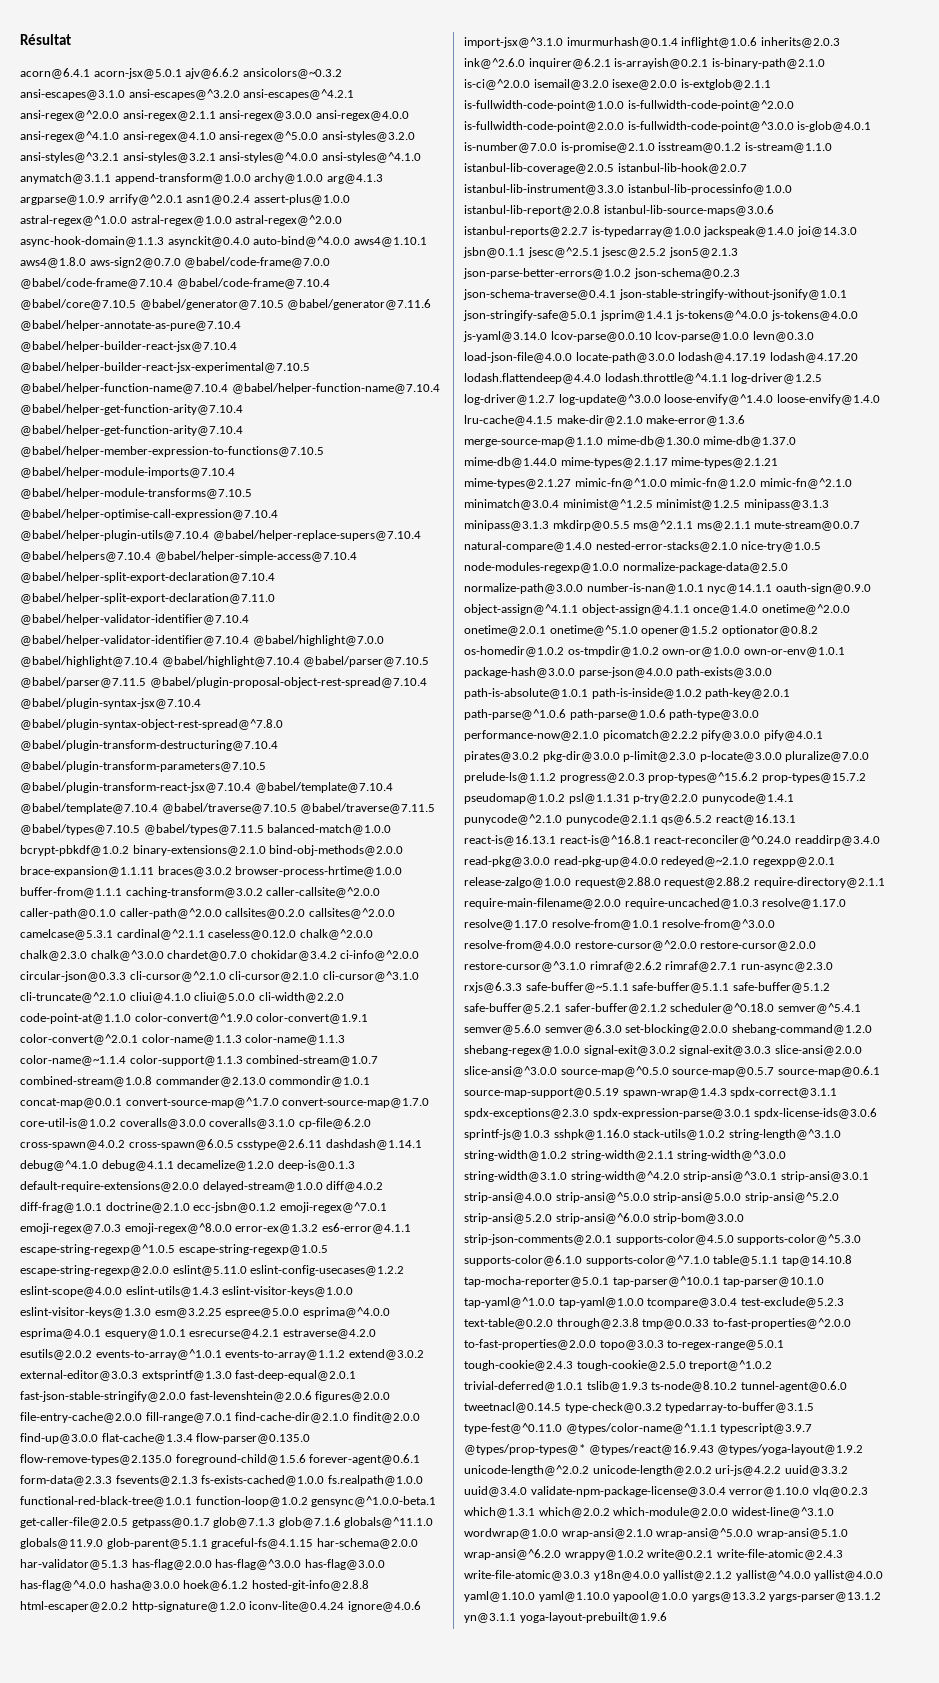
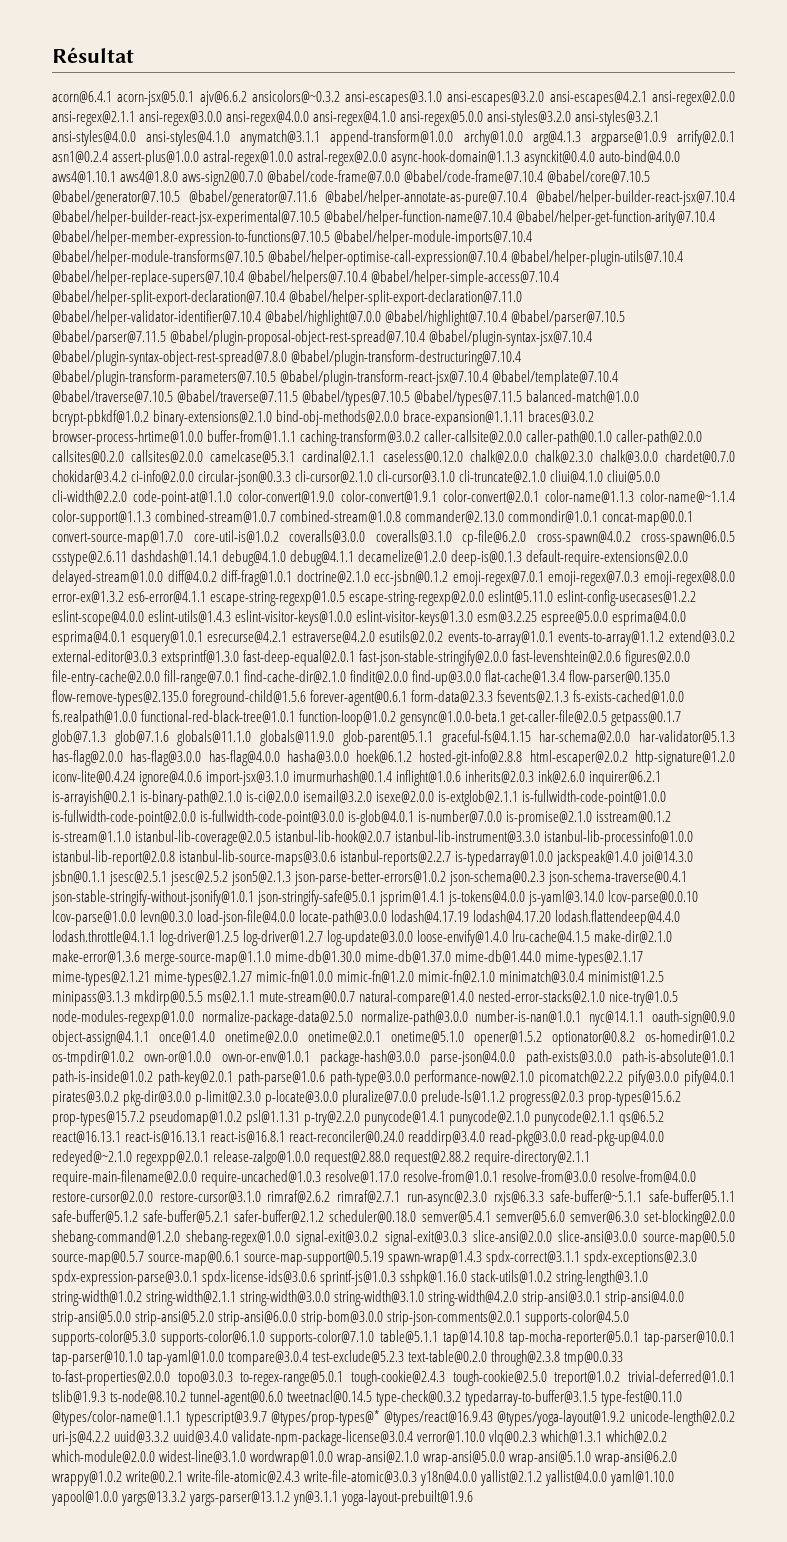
- acorn@6.4.1 acorn-jsx@5.0.1 ajv@6.6.2 ansicolors@~0.3.2 ansi-escapes@3.1.0 ansi-escapes@^3.2.0 ansi-escapes@^4.2.1 ansi-regex@^2.0.0 ansi-regex@2.1.1 ansi-regex@3.0.0 ansi-regex@4.0.0 ansi-regex@^4.1.0 ansi-regex@4.1.0 ansi-regex@^5.0.0 ansi-styles@3.2.0 ansi-styles@^3.2.1 ansi-styles@3.2.1 ansi-styles@^4.0.0 ansi-styles@^4.1.0 anymatch@3.1.1 append-transform@1.0.0 archy@1.0.0 arg@4.1.3 argparse@1.0.9 arrify@^2.0.1 asn1@0.2.4 assert-plus@1.0.0 astral-regex@^1.0.0 astral-regex@1.0.0 astral-regex@^2.0.0 async-hook-domain@1.1.3 asynckit@0.4.0 auto-bind@^4.0.0 aws4@1.10.1 aws4@1.8.0 aws-sign2@0.7.0 @babel/code-frame@7.0.0 @babel/code-frame@7.10.4 @babel/code-frame@7.10.4 @babel/core@7.10.5 @babel/generator@7.10.5 @babel/generator@7.11.6 @babel/helper-annotate-as-pure@7.10.4 @babel/helper-builder-react-jsx@7.10.4 @babel/helper-builder-react-jsx-experimental@7.10.5 @babel/helper-function-name@7.10.4 @babel/helper-function-name@7.10.4 @babel/helper-get-function-arity@7.10.4 @babel/helper-get-function-arity@7.10.4 @babel/helper-member-expression-to-functions@7.10.5 @babel/helper-module-imports@7.10.4 @babel/helper-module-transforms@7.10.5 @babel/helper-optimise-call-expression@7.10.4 @babel/helper-plugin-utils@7.10.4 @babel/helper-replace-supers@7.10.4 @babel/helpers@7.10.4 @babel/helper-simple-access@7.10.4 @babel/helper-split-export-declaration@7.10.4 @babel/helper-split-export-declaration@7.11.0 @babel/helper-validator-identifier@7.10.4 @babel/helper-validator-identifier@7.10.4 @babel/highlight@7.0.0 @babel/highlight@7.10.4 @babel/highlight@7.10.4 @babel/parser@7.10.5 @babel/parser@7.11.5 @babel/plugin-proposal-object-rest-spread@7.10.4 @babel/plugin-syntax-jsx@7.10.4 @babel/plugin-syntax-object-rest-spread@^7.8.0 @babel/plugin-transform-destructuring@7.10.4 @babel/plugin-transform-parameters@7.10.5 @babel/plugin-transform-react-jsx@7.10.4 @babel/template@7.10.4 @babel/template@7.10.4 @babel/traverse@7.10.5 @babel/traverse@7.11.5 @babel/types@7.10.5 @babel/types@7.11.5 balanced-match@1.0.0 bcrypt-pbkdf@1.0.2 binary-extensions@2.1.0 bind-obj-methods@2.0.0 brace-expansion@1.1.11 braces@3.0.2 browser-process-hrtime@1.0.0 buffer-from@1.1.1 caching-transform@3.0.2 caller-callsite@^2.0.0 caller-path@0.1.0 caller-path@^2.0.0 callsites@0.2.0 callsites@^2.0.0 camelcase@5.3.1 cardinal@^2.1.1 caseless@0.12.0 chalk@^2.0.0 chalk@2.3.0 chalk@^3.0.0 chardet@0.7.0 chokidar@3.4.2 ci-info@^2.0.0 circular-json@0.3.3 cli-cursor@^2.1.0 cli-cursor@2.1.0 cli-cursor@^3.1.0 cli-truncate@^2.1.0 cliui@4.1.0 cliui@5.0.0 cli-width@2.2.0 code-point-at@1.1.0 color-convert@^1.9.0 color-convert@1.9.1 color-convert@^2.0.1 color-name@1.1.3 color-name@1.1.3 color-name@~1.1.4 color-support@1.1.3 combined-stream@1.0.7 combined-stream@1.0.8 commander@2.13.0 commondir@1.0.1 concat-map@0.0.1 convert-source-map@^1.7.0 convert-source-map@1.7.0 core-util-is@1.0.2 coveralls@3.0.0 coveralls@3.1.0 cp-file@6.2.0 cross-spawn@4.0.2 cross-spawn@6.0.5 csstype@2.6.11 dashdash@1.14.1 debug@^4.1.0 debug@4.1.1 decamelize@1.2.0 deep-is@0.1.3 default-require-extensions@2.0.0 delayed-stream@1.0.0 diff@4.0.2 diff-frag@1.0.1 doctrine@2.1.0 ecc-jsbn@0.1.2 emoji-regex@^7.0.1 emoji-regex@7.0.3 emoji-regex@^8.0.0 error-ex@1.3.2 es6-error@4.1.1 escape-string-regexp@^1.0.5 escape-string-regexp@1.0.5 escape-string-regexp@2.0.0 eslint@5.11.0 eslint-config-usecases@1.2.2 eslint-scope@4.0.0 eslint-utils@1.4.3 eslint-visitor-keys@1.0.0 eslint-visitor-keys@1.3.0 esm@3.2.25 espree@5.0.0 esprima@^4.0.0 esprima@4.0.1 esquery@1.0.1 esrecurse@4.2.1 estraverse@4.2.0 esutils@2.0.2 events-to-array@^1.0.1 events-to-array@1.1.2 extend@3.0.2 external-editor@3.0.3 extsprintf@1.3.0 fast-deep-equal@2.0.1 fast-json-stable-stringify@2.0.0 fast-levenshtein@2.0.6 figures@2.0.0 file-entry-cache@2.0.0 fill-range@7.0.1 find-cache-dir@2.1.0 findit@2.0.0 find-up@3.0.0 flat-cache@1.3.4 flow-parser@0.135.0 flow-remove-types@2.135.0 foreground-child@1.5.6 forever-agent@0.6.1 form-data@2.3.3 fsevents@2.1.3 fs-exists-cached@1.0.0 fs.realpath@1.0.0 functional-red-black-tree@1.0.1 function-loop@1.0.2 gensync@^1.0.0-beta.1 get-caller-file@2.0.5 getpass@0.1.7 glob@7.1.3 glob@7.1.6 globals@^11.1.0 globals@11.9.0 glob-parent@5.1.1 graceful-fs@4.1.15 har-schema@2.0.0 har-validator@5.1.3 has-flag@2.0.0 has-flag@^3.0.0 has-flag@3.0.0 has-flag@^4.0.0 hasha@3.0.0 hoek@6.1.2 hosted-git-info@2.8.8 html-escaper@2.0.2 http-signature@1.2.0 iconv-lite@0.4.24 ignore@4.0.6 import-jsx@^3.1.0 imurmurhash@0.1.4 inflight@1.0.6 inherits@2.0.3 ink@^2.6.0 inquirer@6.2.1 is-arrayish@0.2.1 is-binary-path@2.1.0 is-ci@^2.0.0 isemail@3.2.0 isexe@2.0.0 is-extglob@2.1.1 is-fullwidth-code-point@1.0.0 is-fullwidth-code-point@^2.0.0 is-fullwidth-code-point@2.0.0 is-fullwidth-code-point@^3.0.0 is-glob@4.0.1 is-number@7.0.0 is-promise@2.1.0 isstream@0.1.2 is-stream@1.1.0 istanbul-lib-coverage@2.0.5 istanbul-lib-hook@2.0.7 istanbul-lib-instrument@3.3.0 istanbul-lib-processinfo@1.0.0 istanbul-lib-report@2.0.8 istanbul-lib-source-maps@3.0.6 istanbul-reports@2.2.7 is-typedarray@1.0.0 jackspeak@1.4.0 joi@14.3.0 jsbn@0.1.1 jsesc@^2.5.1 jsesc@2.5.2 json5@2.1.3 json-parse-better-errors@1.0.2 json-schema@0.2.3 json-schema-traverse@0.4.1 json-stable-stringify-without-jsonify@1.0.1 json-stringify-safe@5.0.1 jsprim@1.4.1 js-tokens@^4.0.0 js-tokens@4.0.0 js-yaml@3.14.0 lcov-parse@0.0.10 lcov-parse@1.0.0 levn@0.3.0 load-json-file@4.0.0 locate-path@3.0.0 lodash@4.17.19 lodash@4.17.20 lodash.flattendeep@4.4.0 lodash.throttle@^4.1.1 log-driver@1.2.5 log-driver@1.2.7 log-update@^3.0.0 loose-envify@^1.4.0 loose-envify@1.4.0 lru-cache@4.1.5 make-dir@2.1.0 make-error@1.3.6 merge-source-map@1.1.0 mime-db@1.30.0 mime-db@1.37.0 mime-db@1.44.0 mime-types@2.1.17 mime-types@2.1.21 mime-types@2.1.27 mimic-fn@^1.0.0 mimic-fn@1.2.0 mimic-fn@^2.1.0 minimatch@3.0.4 minimist@^1.2.5 minimist@1.2.5 minipass@3.1.3 minipass@3.1.3 mkdirp@0.5.5 ms@^2.1.1 ms@2.1.1 mute-stream@0.0.7 natural-compare@1.4.0 nested-error-stacks@2.1.0 nice-try@1.0.5 node-modules-regexp@1.0.0 normalize-package-data@2.5.0 normalize-path@3.0.0 number-is-nan@1.0.1 nyc@14.1.1 oauth-sign@0.9.0 object-assign@^4.1.1 object-assign@4.1.1 once@1.4.0 onetime@^2.0.0 onetime@2.0.1 onetime@^5.1.0 opener@1.5.2 optionator@0.8.2 os-homedir@1.0.2 os-tmpdir@1.0.2 own-or@1.0.0 own-or-env@1.0.1 package-hash@3.0.0 parse-json@4.0.0 path-exists@3.0.0 path-is-absolute@1.0.1 path-is-inside@1.0.2 path-key@2.0.1 path-parse@^1.0.6 path-parse@1.0.6 path-type@3.0.0 performance-now@2.1.0 picomatch@2.2.2 pify@3.0.0 pify@4.0.1 pirates@3.0.2 pkg-dir@3.0.0 p-limit@2.3.0 p-locate@3.0.0 pluralize@7.0.0 prelude-ls@1.1.2 progress@2.0.3 prop-types@^15.6.2 prop-types@15.7.2 pseudomap@1.0.2 psl@1.1.31 p-try@2.2.0 punycode@1.4.1 punycode@^2.1.0 punycode@2.1.1 qs@6.5.2 react@16.13.1 react-is@16.13.1 react-is@^16.8.1 react-reconciler@^0.24.0 readdirp@3.4.0 read-pkg@3.0.0 read-pkg-up@4.0.0 redeyed@~2.1.0 regexpp@2.0.1 release-zalgo@1.0.0 request@2.88.0 request@2.88.2 require-directory@2.1.1 require-main-filename@2.0.0 require-uncached@1.0.3 resolve@1.17.0 resolve@1.17.0 resolve-from@1.0.1 resolve-from@^3.0.0 resolve-from@4.0.0 restore-cursor@^2.0.0 restore-cursor@2.0.0 restore-cursor@^3.1.0 rimraf@2.6.2 rimraf@2.7.1 run-async@2.3.0 rxjs@6.3.3 safe-buffer@~5.1.1 safe-buffer@5.1.1 safe-buffer@5.1.2 safe-buffer@5.2.1 safer-buffer@2.1.2 scheduler@^0.18.0 semver@^5.4.1 semver@5.6.0 semver@6.3.0 set-blocking@2.0.0 shebang-command@1.2.0 shebang-regex@1.0.0 signal-exit@3.0.2 signal-exit@3.0.3 slice-ansi@2.0.0 slice-ansi@^3.0.0 source-map@^0.5.0 source-map@0.5.7 source-map@0.6.1 source-map-support@0.5.19 spawn-wrap@1.4.3 spdx-correct@3.1.1 spdx-exceptions@2.3.0 spdx-expression-parse@3.0.1 spdx-license-ids@3.0.6 sprintf-js@1.0.3 sshpk@1.16.0 stack-utils@1.0.2 string-length@^3.1.0 string-width@1.0.2 string-width@2.1.1 string-width@^3.0.0 string-width@3.1.0 string-width@^4.2.0 strip-ansi@^3.0.1 strip-ansi@3.0.1 strip-ansi@4.0.0 strip-ansi@^5.0.0 strip-ansi@5.0.0 strip-ansi@^5.2.0 strip-ansi@5.2.0 strip-ansi@^6.0.0 strip-bom@3.0.0 strip-json-comments@2.0.1 supports-color@4.5.0 supports-color@^5.3.0 supports-color@6.1.0 supports-color@^7.1.0 table@5.1.1 tap@14.10.8 tap-mocha-reporter@5.0.1 tap-parser@^10.0.1 tap-parser@10.1.0 tap-yaml@^1.0.0 tap-yaml@1.0.0 tcompare@3.0.4 test-exclude@5.2.3 text-table@0.2.0 through@2.3.8 tmp@0.0.33 to-fast-properties@^2.0.0 to-fast-properties@2.0.0 topo@3.0.3 to-regex-range@5.0.1 tough-cookie@2.4.3 tough-cookie@2.5.0 treport@^1.0.2 trivial-deferred@1.0.1 tslib@1.9.3 ts-node@8.10.2 tunnel-agent@0.6.0 tweetnacl@0.14.5 type-check@0.3.2 typedarray-to-buffer@3.1.5 type-fest@^0.11.0 @types/color-name@^1.1.1 typescript@3.9.7 @types/prop-types@* @types/react@16.9.43 @types/yoga-layout@1.9.2 unicode-length@^2.0.2 unicode-length@2.0.2 uri-js@4.2.2 uuid@3.3.2 uuid@3.4.0 validate-npm-package-license@3.0.4 verror@1.10.0 vlq@0.2.3 which@1.3.1 which@2.0.2 which-module@2.0.0 widest-line@^3.1.0 wordwrap@1.0.0 wrap-ansi@2.1.0 wrap-ansi@^5.0.0 wrap-ansi@5.1.0 wrap-ansi@^6.2.0 wrappy@1.0.2 write@0.2.1 write-file-atomic@2.4.3 write-file-atomic@3.0.3 y18n@4.0.0 yallist@2.1.2 yallist@^4.0.0 yallist@4.0.0 yaml@1.10.0 yaml@1.10.0 yapool@1.0.0 yargs@13.3.2 yargs-parser@13.1.2 yn@3.1.1 yoga-layout-prebuilt@1.9.6
+ acorn@6.4.1 acorn-jsx@5.0.1 ajv@6.6.2 ansicolors@~0.3.2 ansi-escapes@3.1.0 ansi-escapes@3.2.0 ansi-escapes@4.2.1 ansi-regex@2.0.0 ansi-regex@2.1.1 ansi-regex@3.0.0 ansi-regex@4.0.0 ansi-regex@4.1.0 ansi-regex@5.0.0 ansi-styles@3.2.0 ansi-styles@3.2.1 ansi-styles@4.0.0 ansi-styles@4.1.0 anymatch@3.1.1 append-transform@1.0.0 archy@1.0.0 arg@4.1.3 argparse@1.0.9 arrify@2.0.1 asn1@0.2.4 assert-plus@1.0.0 astral-regex@1.0.0 astral-regex@2.0.0 async-hook-domain@1.1.3 asynckit@0.4.0 auto-bind@4.0.0 aws4@1.10.1 aws4@1.8.0 aws-sign2@0.7.0 @babel/code-frame@7.0.0 @babel/code-frame@7.10.4 @babel/core@7.10.5 @babel/generator@7.10.5 @babel/generator@7.11.6 @babel/helper-annotate-as-pure@7.10.4 @babel/helper-builder-react-jsx@7.10.4 @babel/helper-builder-react-jsx-experimental@7.10.5 @babel/helper-function-name@7.10.4 @babel/helper-get-function-arity@7.10.4 @babel/helper-member-expression-to-functions@7.10.5 @babel/helper-module-imports@7.10.4 @babel/helper-module-transforms@7.10.5 @babel/helper-optimise-call-expression@7.10.4 @babel/helper-plugin-utils@7.10.4 @babel/helper-replace-supers@7.10.4 @babel/helpers@7.10.4 @babel/helper-simple-access@7.10.4 @babel/helper-split-export-declaration@7.10.4 @babel/helper-split-export-declaration@7.11.0 @babel/helper-validator-identifier@7.10.4 @babel/highlight@7.0.0 @babel/highlight@7.10.4 @babel/parser@7.10.5 @babel/parser@7.11.5 @babel/plugin-proposal-object-rest-spread@7.10.4 @babel/plugin-syntax-jsx@7.10.4 @babel/plugin-syntax-object-rest-spread@7.8.0 @babel/plugin-transform-destructuring@7.10.4 @babel/plugin-transform-parameters@7.10.5 @babel/plugin-transform-react-jsx@7.10.4 @babel/template@7.10.4 @babel/traverse@7.10.5 @babel/traverse@7.11.5 @babel/types@7.10.5 @babel/types@7.11.5 balanced-match@1.0.0 bcrypt-pbkdf@1.0.2 binary-extensions@2.1.0 bind-obj-methods@2.0.0 brace-expansion@1.1.11 braces@3.0.2 browser-process-hrtime@1.0.0 buffer-from@1.1.1 caching-transform@3.0.2 caller-callsite@2.0.0 caller-path@0.1.0 caller-path@2.0.0 callsites@0.2.0 callsites@2.0.0 camelcase@5.3.1 cardinal@2.1.1 caseless@0.12.0 chalk@2.0.0 chalk@2.3.0 chalk@3.0.0 chardet@0.7.0 chokidar@3.4.2 ci-info@2.0.0 circular-json@0.3.3 cli-cursor@2.1.0 cli-cursor@3.1.0 cli-truncate@2.1.0 cliui@4.1.0 cliui@5.0.0 cli-width@2.2.0 code-point-at@1.1.0 color-convert@1.9.0 color-convert@1.9.1 color-convert@2.0.1 color-name@1.1.3 color-name@~1.1.4 color-support@1.1.3 combined-stream@1.0.7 combined-stream@1.0.8 commander@2.13.0 commondir@1.0.1 concat-map@0.0.1 convert-source-map@1.7.0 core-util-is@1.0.2 coveralls@3.0.0 coveralls@3.1.0 cp-file@6.2.0 cross-spawn@4.0.2 cross-spawn@6.0.5 csstype@2.6.11 dashdash@1.14.1 debug@4.1.0 debug@4.1.1 decamelize@1.2.0 deep-is@0.1.3 default-require-extensions@2.0.0 delayed-stream@1.0.0 diff@4.0.2 diff-frag@1.0.1 doctrine@2.1.0 ecc-jsbn@0.1.2 emoji-regex@7.0.1 emoji-regex@7.0.3 emoji-regex@8.0.0 error-ex@1.3.2 es6-error@4.1.1 escape-string-regexp@1.0.5 escape-string-regexp@2.0.0 eslint@5.11.0 eslint-config-usecases@1.2.2 eslint-scope@4.0.0 eslint-utils@1.4.3 eslint-visitor-keys@1.0.0 eslint-visitor-keys@1.3.0 esm@3.2.25 espree@5.0.0 esprima@4.0.0 esprima@4.0.1 esquery@1.0.1 esrecurse@4.2.1 estraverse@4.2.0 esutils@2.0.2 events-to-array@1.0.1 events-to-array@1.1.2 extend@3.0.2 external-editor@3.0.3 extsprintf@1.3.0 fast-deep-equal@2.0.1 fast-json-stable-stringify@2.0.0 fast-levenshtein@2.0.6 figures@2.0.0 file-entry-cache@2.0.0 fill-range@7.0.1 find-cache-dir@2.1.0 findit@2.0.0 find-up@3.0.0 flat-cache@1.3.4 flow-parser@0.135.0 flow-remove-types@2.135.0 foreground-child@1.5.6 forever-agent@0.6.1 form-data@2.3.3 fsevents@2.1.3 fs-exists-cached@1.0.0 fs.realpath@1.0.0 functional-red-black-tree@1.0.1 function-loop@1.0.2 gensync@1.0.0-beta.1 get-caller-file@2.0.5 getpass@0.1.7 glob@7.1.3 glob@7.1.6 globals@11.1.0 globals@11.9.0 glob-parent@5.1.1 graceful-fs@4.1.15 har-schema@2.0.0 har-validator@5.1.3 has-flag@2.0.0 has-flag@3.0.0 has-flag@4.0.0 hasha@3.0.0 hoek@6.1.2 hosted-git-info@2.8.8 html-escaper@2.0.2 http-signature@1.2.0 iconv-lite@0.4.24 ignore@4.0.6 import-jsx@3.1.0 imurmurhash@0.1.4 inflight@1.0.6 inherits@2.0.3 ink@2.6.0 inquirer@6.2.1 is-arrayish@0.2.1 is-binary-path@2.1.0 is-ci@2.0.0 isemail@3.2.0 isexe@2.0.0 is-extglob@2.1.1 is-fullwidth-code-point@1.0.0 is-fullwidth-code-point@2.0.0 is-fullwidth-code-point@3.0.0 is-glob@4.0.1 is-number@7.0.0 is-promise@2.1.0 isstream@0.1.2 is-stream@1.1.0 istanbul-lib-coverage@2.0.5 istanbul-lib-hook@2.0.7 istanbul-lib-instrument@3.3.0 istanbul-lib-processinfo@1.0.0 istanbul-lib-report@2.0.8 istanbul-lib-source-maps@3.0.6 istanbul-reports@2.2.7 is-typedarray@1.0.0 jackspeak@1.4.0 joi@14.3.0 jsbn@0.1.1 jsesc@2.5.1 jsesc@2.5.2 json5@2.1.3 json-parse-better-errors@1.0.2 json-schema@0.2.3 json-schema-traverse@0.4.1 json-stable-stringify-without-jsonify@1.0.1 json-stringify-safe@5.0.1 jsprim@1.4.1 js-tokens@4.0.0 js-yaml@3.14.0 lcov-parse@0.0.10 lcov-parse@1.0.0 levn@0.3.0 load-json-file@4.0.0 locate-path@3.0.0 lodash@4.17.19 lodash@4.17.20 lodash.flattendeep@4.4.0 lodash.throttle@4.1.1 log-driver@1.2.5 log-driver@1.2.7 log-update@3.0.0 loose-envify@1.4.0 lru-cache@4.1.5 make-dir@2.1.0 make-error@1.3.6 merge-source-map@1.1.0 mime-db@1.30.0 mime-db@1.37.0 mime-db@1.44.0 mime-types@2.1.17 mime-types@2.1.21 mime-types@2.1.27 mimic-fn@1.0.0 mimic-fn@1.2.0 mimic-fn@2.1.0 minimatch@3.0.4 minimist@1.2.5 minipass@3.1.3 mkdirp@0.5.5 ms@2.1.1 mute-stream@0.0.7 natural-compare@1.4.0 nested-error-stacks@2.1.0 nice-try@1.0.5 node-modules-regexp@1.0.0 normalize-package-data@2.5.0 normalize-path@3.0.0 number-is-nan@1.0.1 nyc@14.1.1 oauth-sign@0.9.0 object-assign@4.1.1 once@1.4.0 onetime@2.0.0 onetime@2.0.1 onetime@5.1.0 opener@1.5.2 optionator@0.8.2 os-homedir@1.0.2 os-tmpdir@1.0.2 own-or@1.0.0 own-or-env@1.0.1 package-hash@3.0.0 parse-json@4.0.0 path-exists@3.0.0 path-is-absolute@1.0.1 path-is-inside@1.0.2 path-key@2.0.1 path-parse@1.0.6 path-type@3.0.0 performance-now@2.1.0 picomatch@2.2.2 pify@3.0.0 pify@4.0.1 pirates@3.0.2 pkg-dir@3.0.0 p-limit@2.3.0 p-locate@3.0.0 pluralize@7.0.0 prelude-ls@1.1.2 progress@2.0.3 prop-types@15.6.2 prop-types@15.7.2 pseudomap@1.0.2 psl@1.1.31 p-try@2.2.0 punycode@1.4.1 punycode@2.1.0 punycode@2.1.1 qs@6.5.2 react@16.13.1 react-is@16.13.1 react-is@16.8.1 react-reconciler@0.24.0 readdirp@3.4.0 read-pkg@3.0.0 read-pkg-up@4.0.0 redeyed@~2.1.0 regexpp@2.0.1 release-zalgo@1.0.0 request@2.88.0 request@2.88.2 require-directory@2.1.1 require-main-filename@2.0.0 require-uncached@1.0.3 resolve@1.17.0 resolve-from@1.0.1 resolve-from@3.0.0 resolve-from@4.0.0 restore-cursor@2.0.0 restore-cursor@3.1.0 rimraf@2.6.2 rimraf@2.7.1 run-async@2.3.0 rxjs@6.3.3 safe-buffer@~5.1.1 safe-buffer@5.1.1 safe-buffer@5.1.2 safe-buffer@5.2.1 safer-buffer@2.1.2 scheduler@0.18.0 semver@5.4.1 semver@5.6.0 semver@6.3.0 set-blocking@2.0.0 shebang-command@1.2.0 shebang-regex@1.0.0 signal-exit@3.0.2 signal-exit@3.0.3 slice-ansi@2.0.0 slice-ansi@3.0.0 source-map@0.5.0 source-map@0.5.7 source-map@0.6.1 source-map-support@0.5.19 spawn-wrap@1.4.3 spdx-correct@3.1.1 spdx-exceptions@2.3.0 spdx-expression-parse@3.0.1 spdx-license-ids@3.0.6 sprintf-js@1.0.3 sshpk@1.16.0 stack-utils@1.0.2 string-length@3.1.0 string-width@1.0.2 string-width@2.1.1 string-width@3.0.0 string-width@3.1.0 string-width@4.2.0 strip-ansi@3.0.1 strip-ansi@4.0.0 strip-ansi@5.0.0 strip-ansi@5.2.0 strip-ansi@6.0.0 strip-bom@3.0.0 strip-json-comments@2.0.1 supports-color@4.5.0 supports-color@5.3.0 supports-color@6.1.0 supports-color@7.1.0 table@5.1.1 tap@14.10.8 tap-mocha-reporter@5.0.1 tap-parser@10.0.1 tap-parser@10.1.0 tap-yaml@1.0.0 tcompare@3.0.4 test-exclude@5.2.3 text-table@0.2.0 through@2.3.8 tmp@0.0.33 to-fast-properties@2.0.0 topo@3.0.3 to-regex-range@5.0.1 tough-cookie@2.4.3 tough-cookie@2.5.0 treport@1.0.2 trivial-deferred@1.0.1 tslib@1.9.3 ts-node@8.10.2 tunnel-agent@0.6.0 tweetnacl@0.14.5 type-check@0.3.2 typedarray-to-buffer@3.1.5 type-fest@0.11.0 @types/color-name@1.1.1 typescript@3.9.7 @types/prop-types@* @types/react@16.9.43 @types/yoga-layout@1.9.2 unicode-length@2.0.2 uri-js@4.2.2 uuid@3.3.2 uuid@3.4.0 validate-npm-package-license@3.0.4 verror@1.10.0 vlq@0.2.3 which@1.3.1 which@2.0.2 which-module@2.0.0 widest-line@3.1.0 wordwrap@1.0.0 wrap-ansi@2.1.0 wrap-ansi@5.0.0 wrap-ansi@5.1.0 wrap-ansi@6.2.0 wrappy@1.0.2 write@0.2.1 write-file-atomic@2.4.3 write-file-atomic@3.0.3 y18n@4.0.0 yallist@2.1.2 yallist@4.0.0 yaml@1.10.0 yapool@1.0.0 yargs@13.3.2 yargs-parser@13.1.2 yn@3.1.1 yoga-layout-prebuilt@1.9.6

